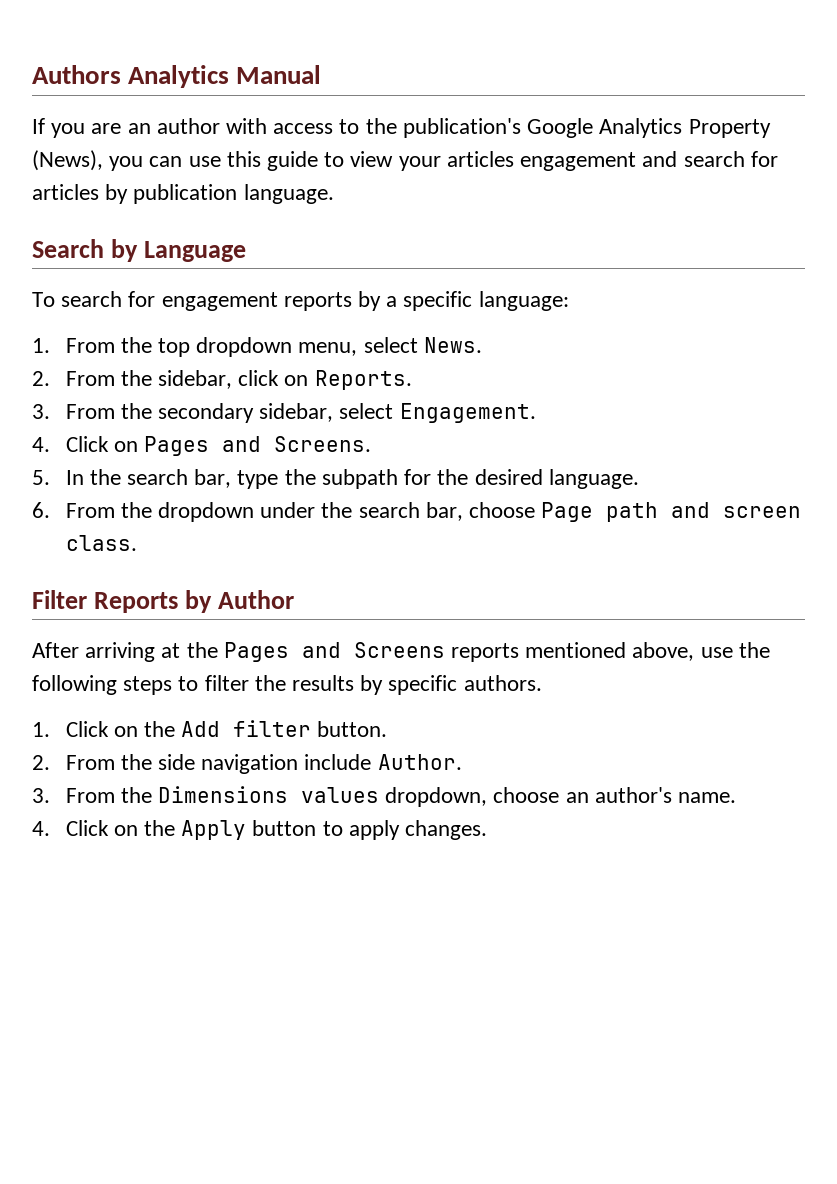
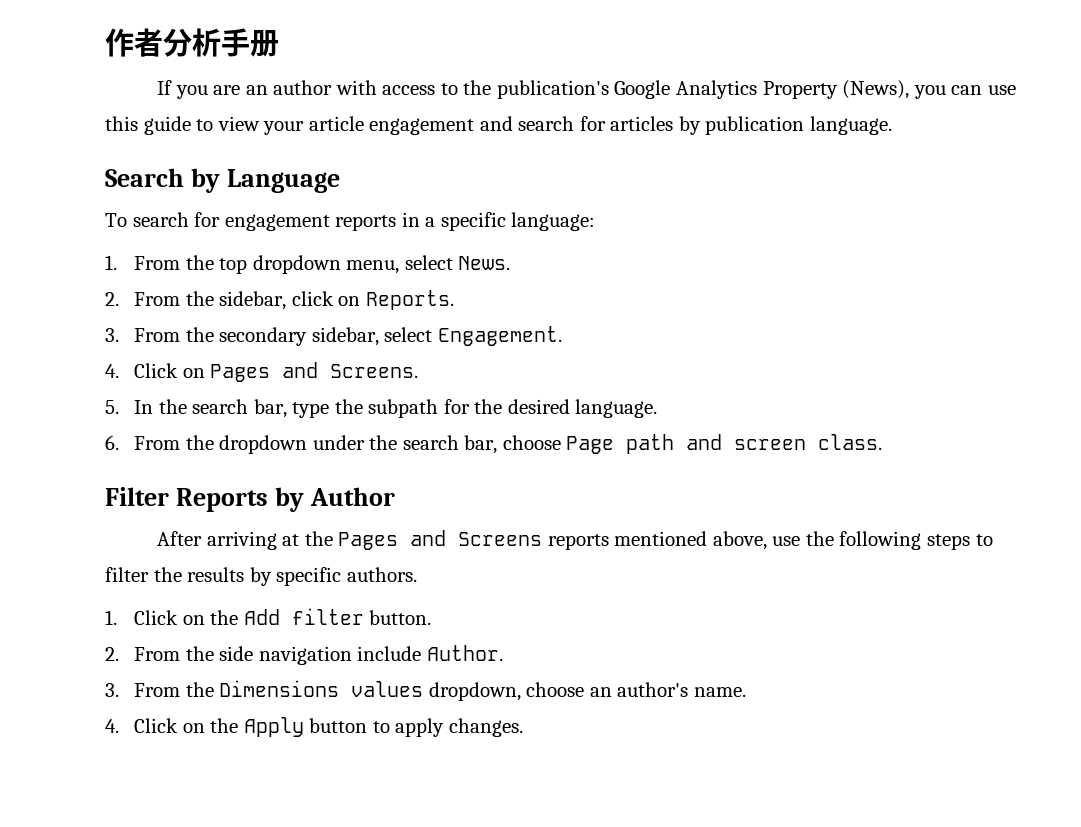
- Authors Analytics Manual
+ 作者分析手册
- If you are an author with access to the publication's Google Analytics Property (News), you can use this guide to view your articles engagement and search for articles by publication language.
+ If you are an author with access to the publication's Google Analytics Property (News), you can use this guide to view your article engagement and search for articles by publication language.
- To search for engagement reports by a specific language:
+ To search for engagement reports in a specific language:

